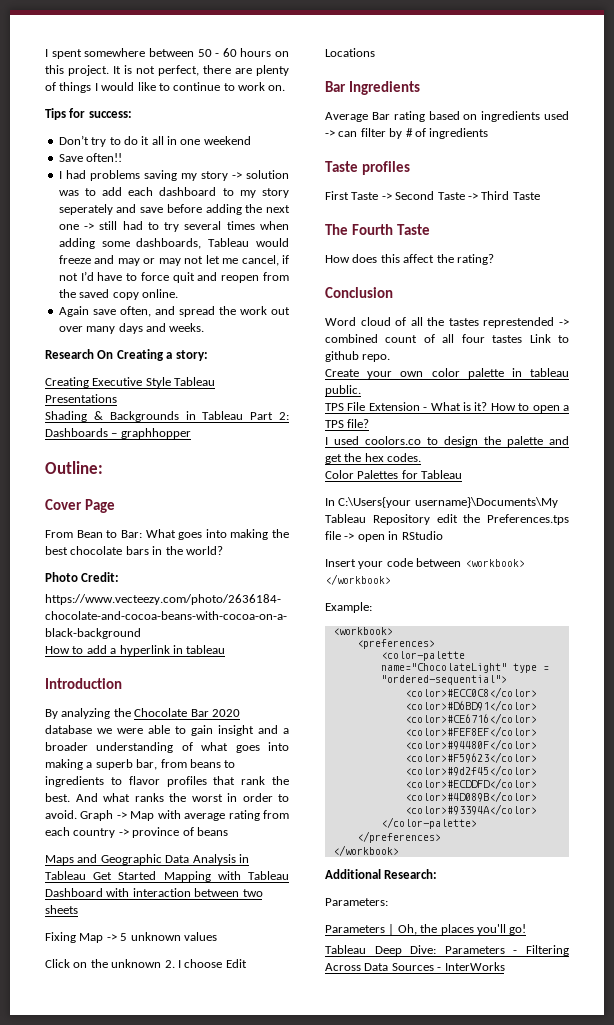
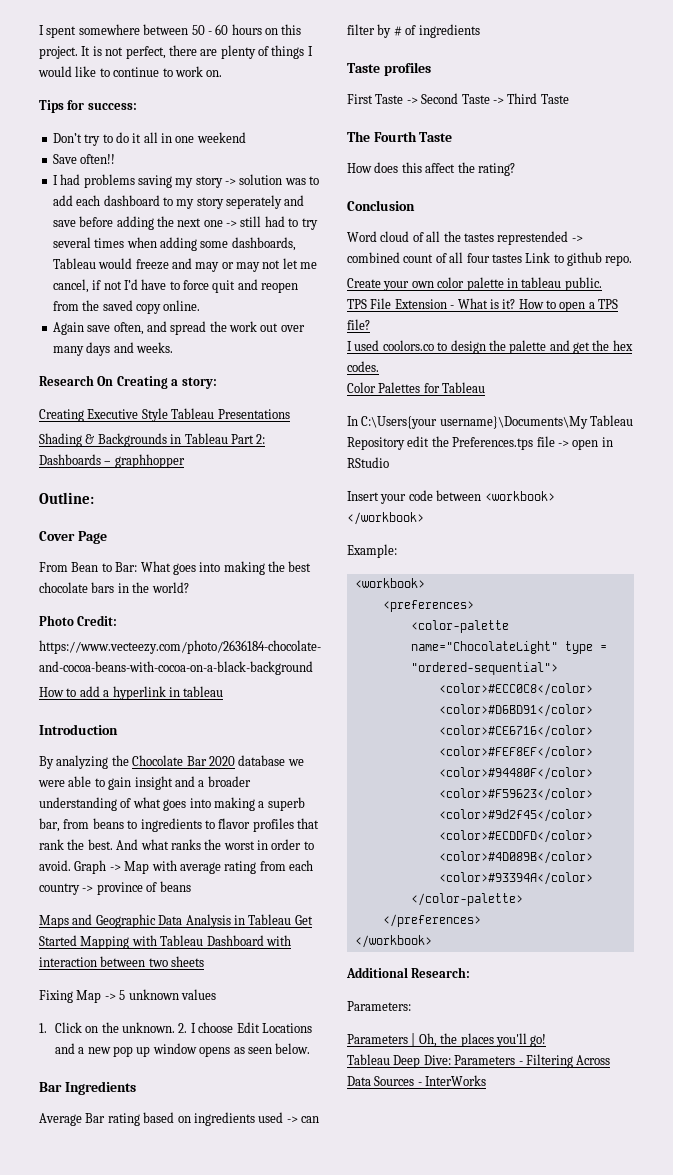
- Click on the unknown 2. I choose Edit Locations
+ 1. Click on the unknown. 2. I choose Edit Locations and a new pop up window opens as seen below.

